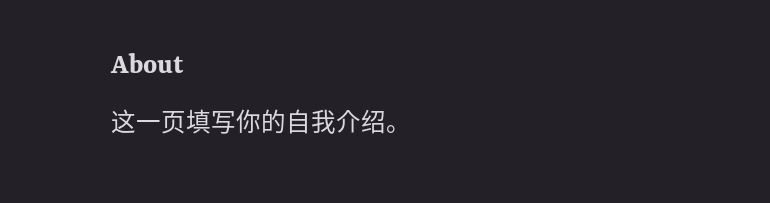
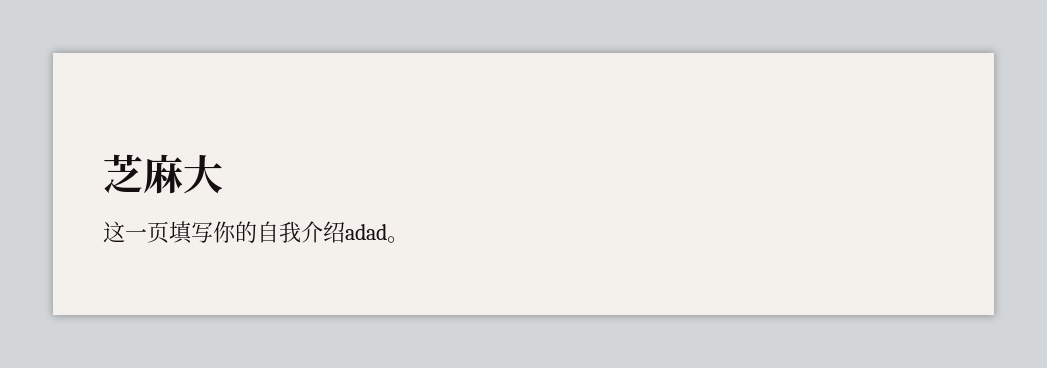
- About
+ 芝麻大
- 这一页填写你的自我介绍。
+ 这一页填写你的自我介绍adad。

